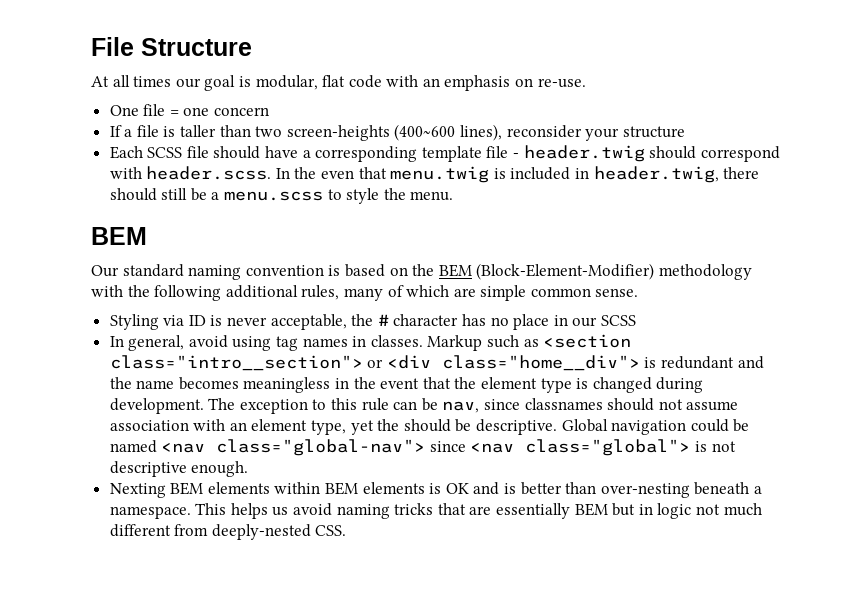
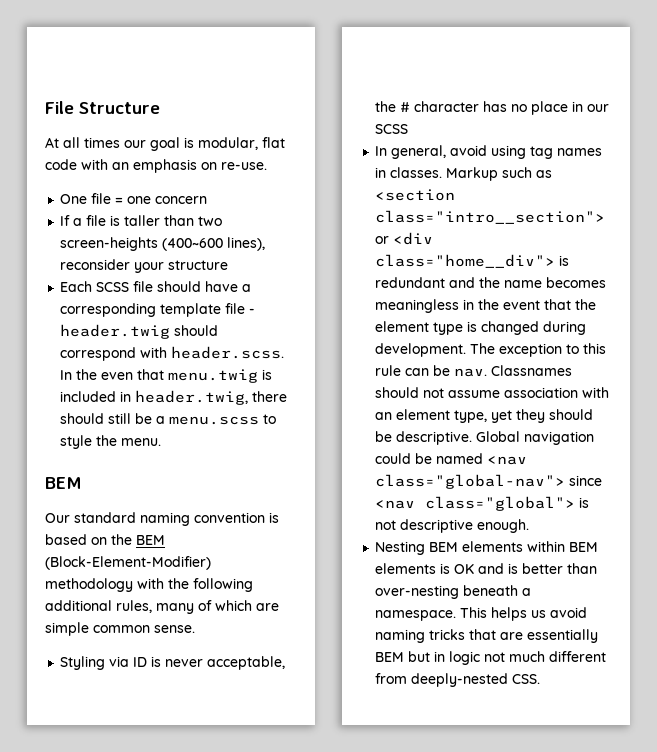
- The exception to this rule can be nav, since classnames should not assume association with an element type, yet the should be descriptive.
+ The exception to this rule can be nav. Classnames should not assume association with an element type, yet they should be descriptive.
- Nexting BEM elements within BEM elements is OK and is better than over-nesting beneath a namespace.
+ Nesting BEM elements within BEM elements is OK and is better than over-nesting beneath a namespace.

